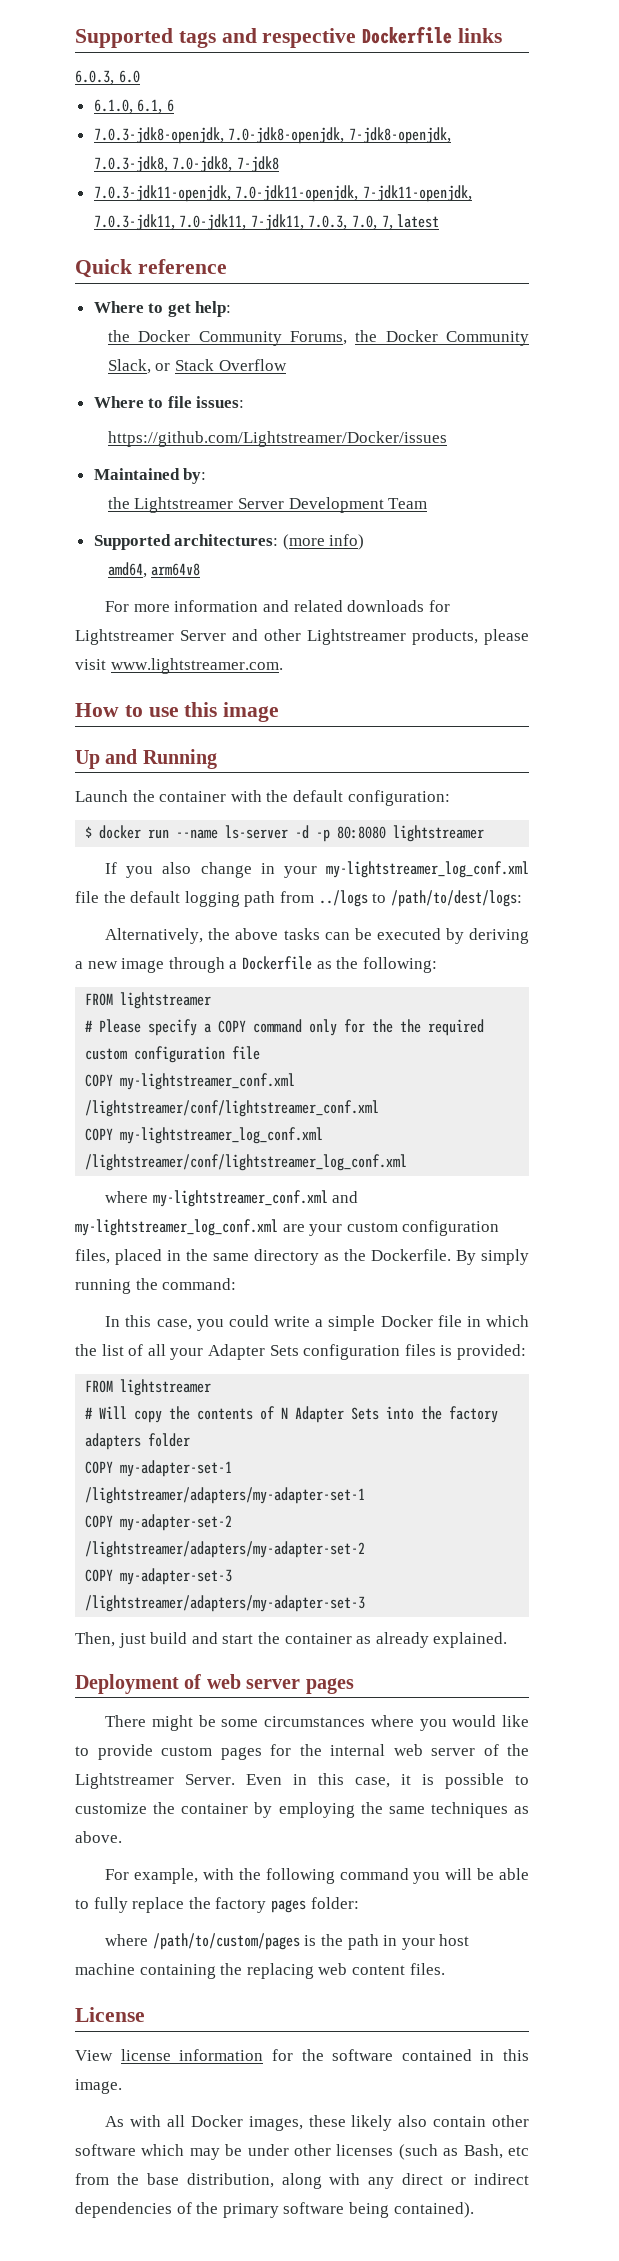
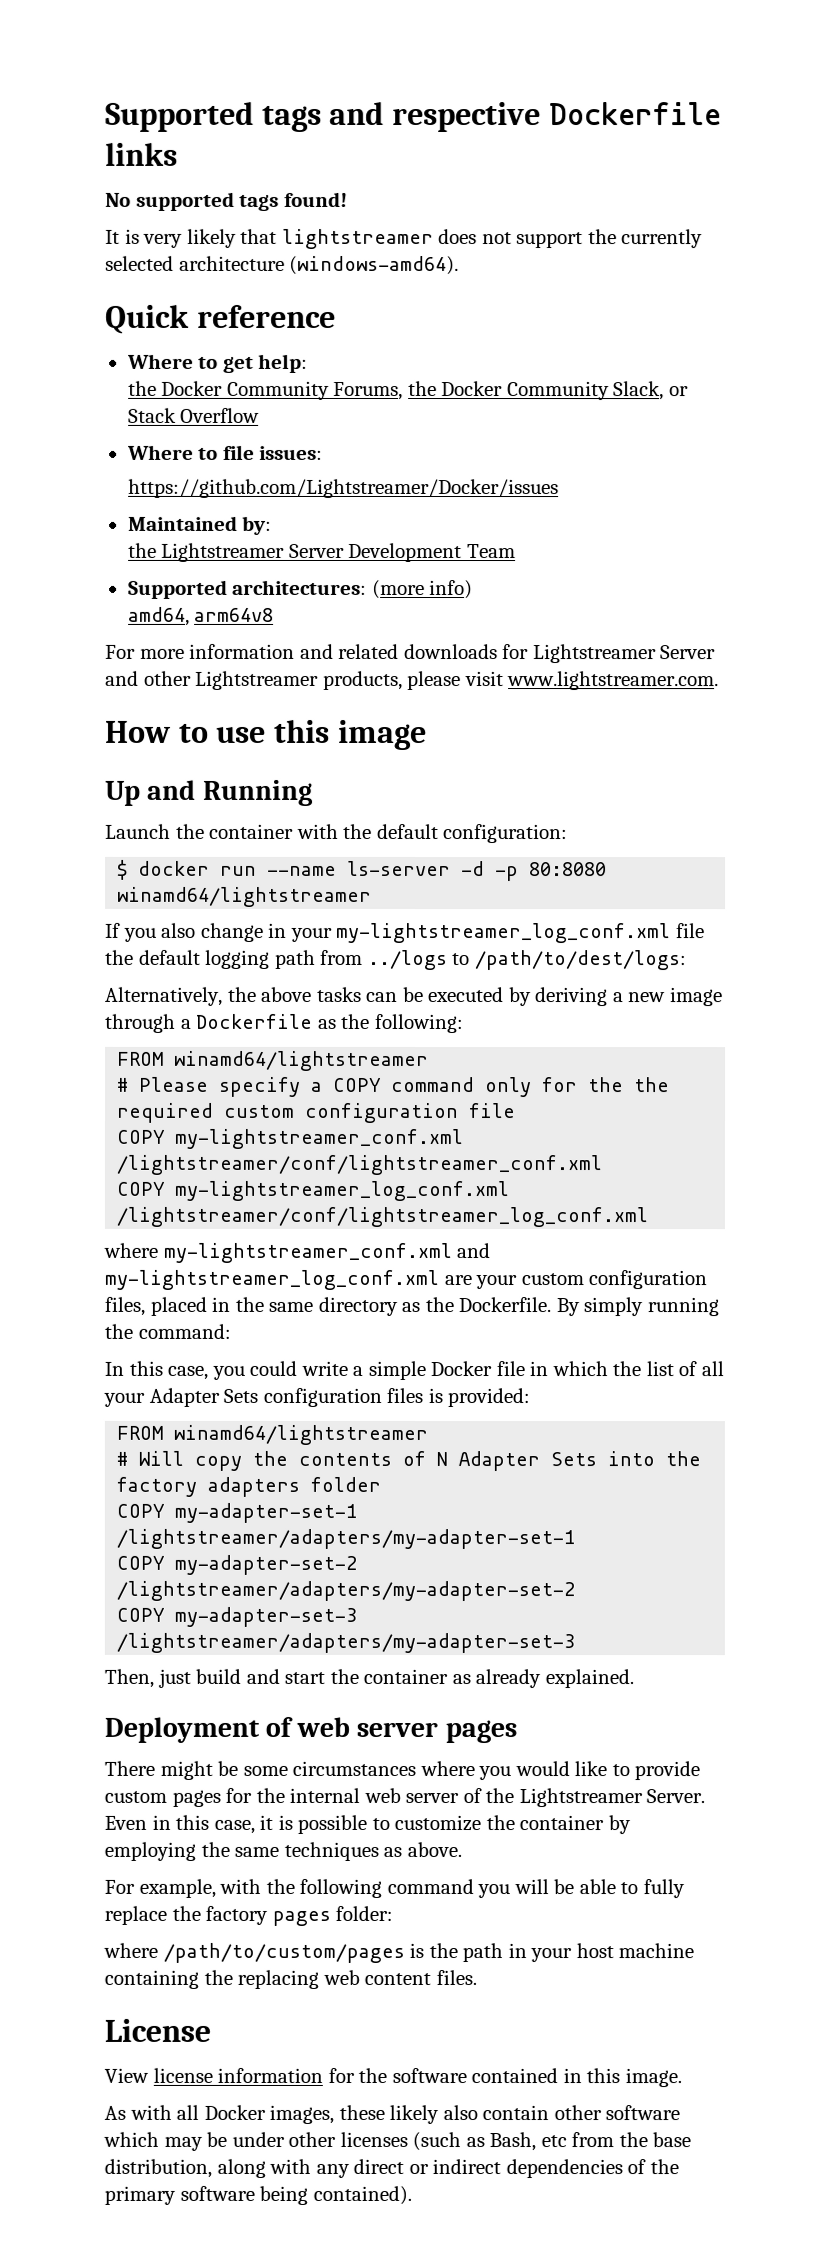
- 6.0.3, 6.0
- 6.1.0, 6.1, 6
- 7.0.3-jdk8-openjdk, 7.0-jdk8-openjdk, 7-jdk8-openjdk, 7.0.3-jdk8, 7.0-jdk8, 7-jdk8
- 7.0.3-jdk11-openjdk, 7.0-jdk11-openjdk, 7-jdk11-openjdk, 7.0.3-jdk11, 7.0-jdk11, 7-jdk11, 7.0.3, 7.0, 7, latest
+ No supported tags found!
+ It is very likely that lightstreamer does not support the currently selected architecture (windows-amd64).
- $ docker run --name ls-server -d -p 80:8080 lightstreamer
+ $ docker run --name ls-server -d -p 80:8080 winamd64/lightstreamer
  Alternatively, the above tasks can be executed by deriving a new image through a Dockerfile as the following:
- FROM lightstreamer
+ FROM winamd64/lightstreamer
  In this case, you could write a simple Docker file in which the list of all your Adapter Sets configuration files is provided:
- FROM lightstreamer
+ FROM winamd64/lightstreamer

